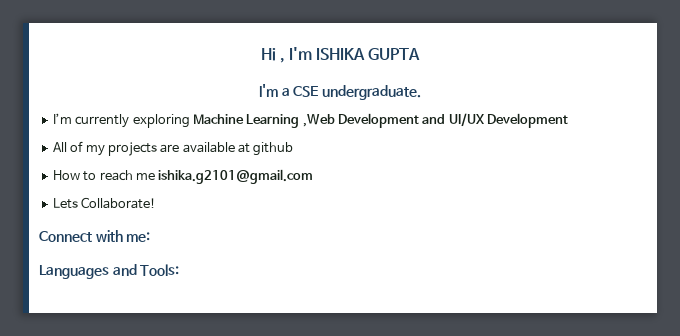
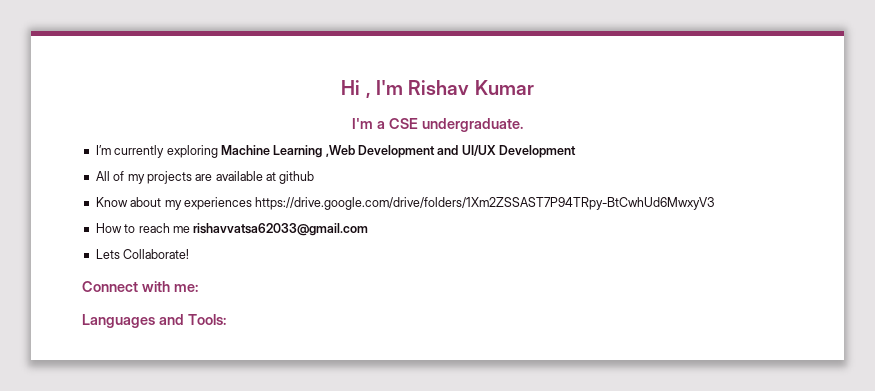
- Hi , I'm ISHIKA GUPTA
+ Hi , I'm Rishav Kumar
+ Know about my experiences https://drive.google.com/drive/folders/1Xm2ZSSAST7P94TRpy-BtCwhUd6MwxyV3
- How to reach me ishika.g2101@gmail.com
+ How to reach me rishavvatsa62033@gmail.com

